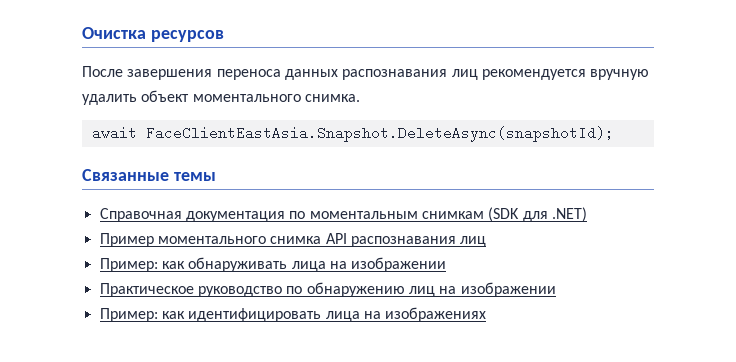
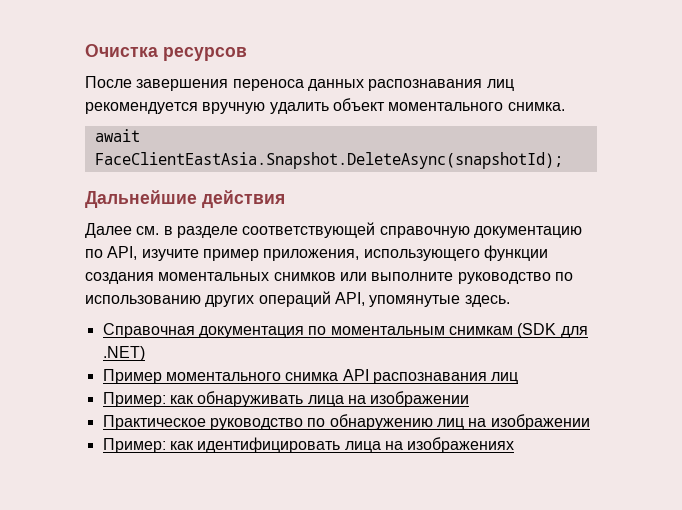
- Связанные темы
+ Дальнейшие действия
+ Далее см. в разделе соответствующей справочную документацию по API, изучите пример приложения, использующего функции создания моментальных снимков или выполните руководство по использованию других операций API, упомянутые здесь.

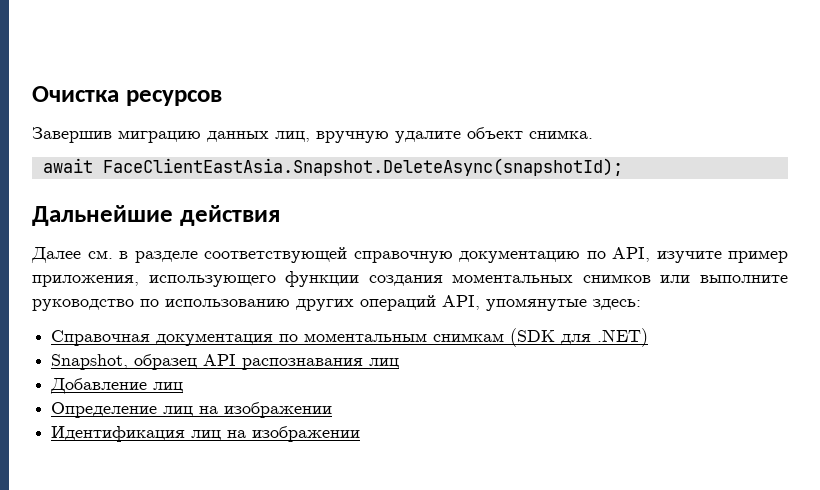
- После завершения переноса данных распознавания лиц рекомендуется вручную удалить объект моментального снимка.
+ Завершив миграцию данных лиц, вручную удалите объект снимка.
- Далее см. в разделе соответствующей справочную документацию по API, изучите пример приложения, использующего функции создания моментальных снимков или выполните руководство по использованию других операций API, упомянутые здесь.
+ Далее см. в разделе соответствующей справочную документацию по API, изучите пример приложения, использующего функции создания моментальных снимков или выполните руководство по использованию других операций API, упомянутые здесь:
- Пример моментального снимка API распознавания лиц
+ Snapshot, образец API распознавания лиц
- Пример: как обнаруживать лица на изображении
- Практическое руководство по обнаружению лиц на изображении
- Пример: как идентифицировать лица на изображениях
+ Добавление лиц
+ Определение лиц на изображении
+ Идентификация лиц на изображении

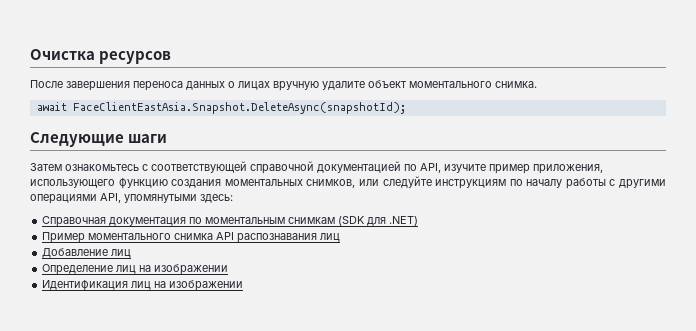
- Завершив миграцию данных лиц, вручную удалите объект снимка.
+ После завершения переноса данных о лицах вручную удалите объект моментального снимка.
- Дальнейшие действия
- Далее см. в разделе соответствующей справочную документацию по API, изучите пример приложения, использующего функции создания моментальных снимков или выполните руководство по использованию других операций API, упомянутые здесь:
+ Следующие шаги
+ Затем ознакомьтесь с соответствующей справочной документацией по API, изучите пример приложения, использующего функцию создания моментальных снимков, или следуйте инструкциям по началу работы с другими операциями API, упомянутыми здесь:
- Snapshot, образец API распознавания лиц
+ Пример моментального снимка API распознавания лиц

